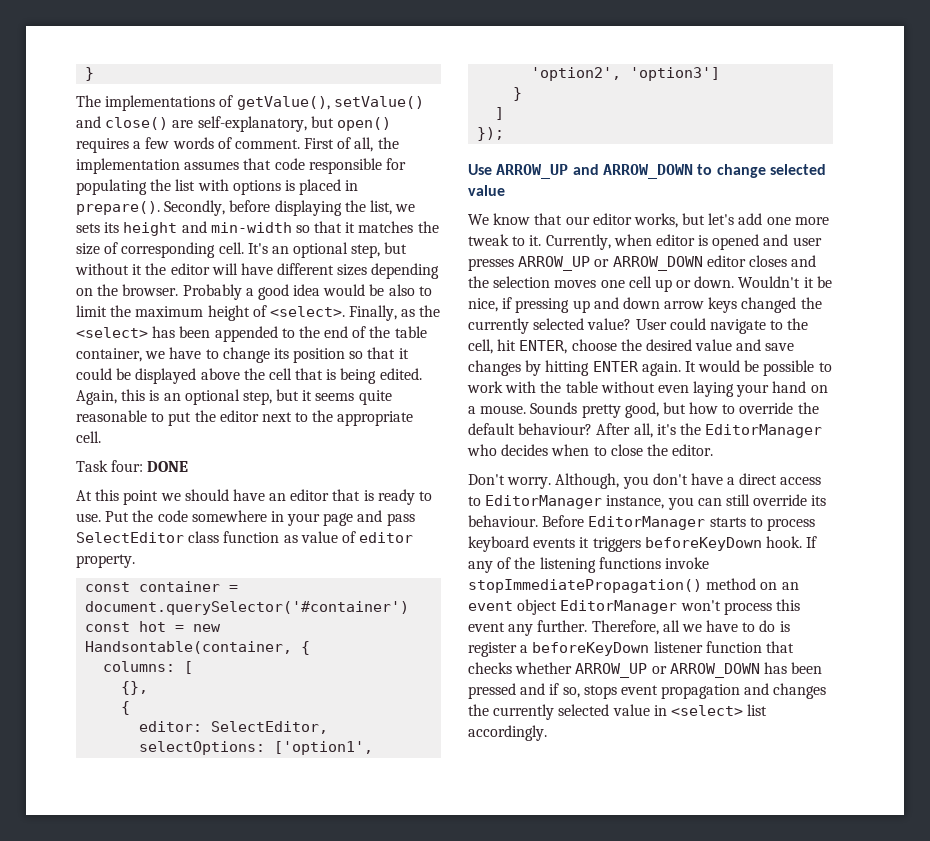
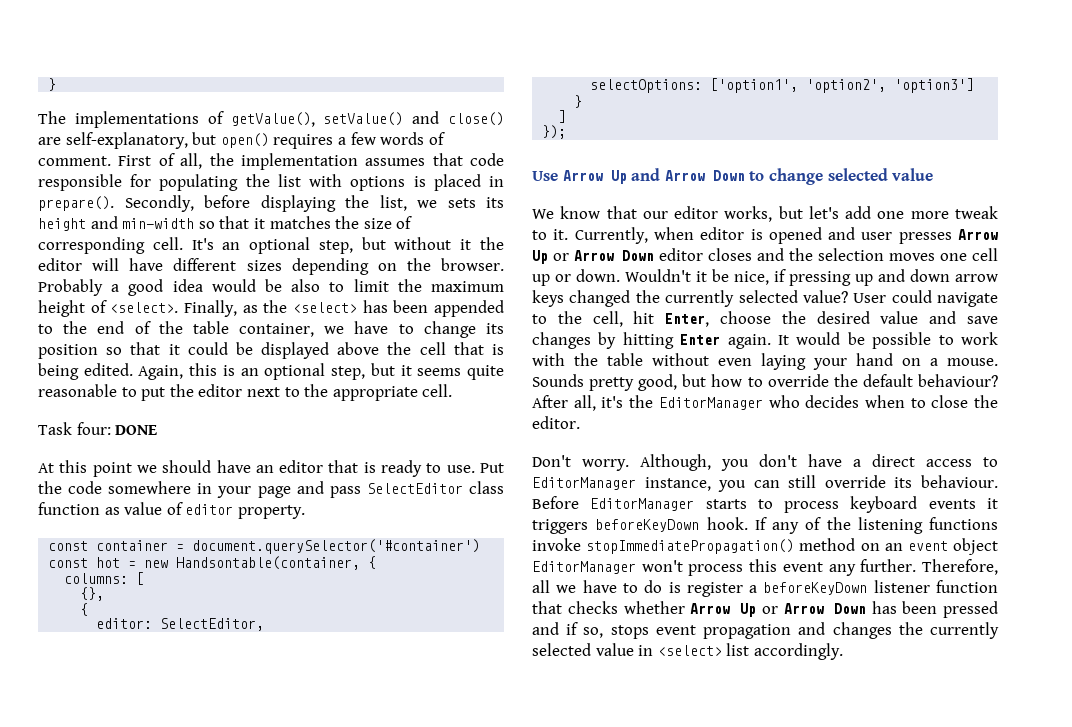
- Use ARROW_UP and ARROW_DOWN to change selected value
+ Use Arrow Up and Arrow Down to change selected value
- Currently, when editor is opened and user presses ARROW_UP or ARROW_DOWN editor closes and the selection moves one cell up or down.
+ Currently, when editor is opened and user presses Arrow Up or Arrow Down editor closes and the selection moves one cell up or down.
- User could navigate to the cell, hit ENTER, choose the desired value and save changes by hitting ENTER again.
+ User could navigate to the cell, hit Enter, choose the desired value and save changes by hitting Enter again.
- Therefore, all we have to do is register a beforeKeyDown listener function that checks whether ARROW_UP or ARROW_DOWN has been pressed and if so, stops event propagation and changes the currently selected value in <select> list accordingly.
+ Therefore, all we have to do is register a beforeKeyDown listener function that checks whether Arrow Up or Arrow Down has been pressed and if so, stops event propagation and changes the currently selected value in <select> list accordingly.

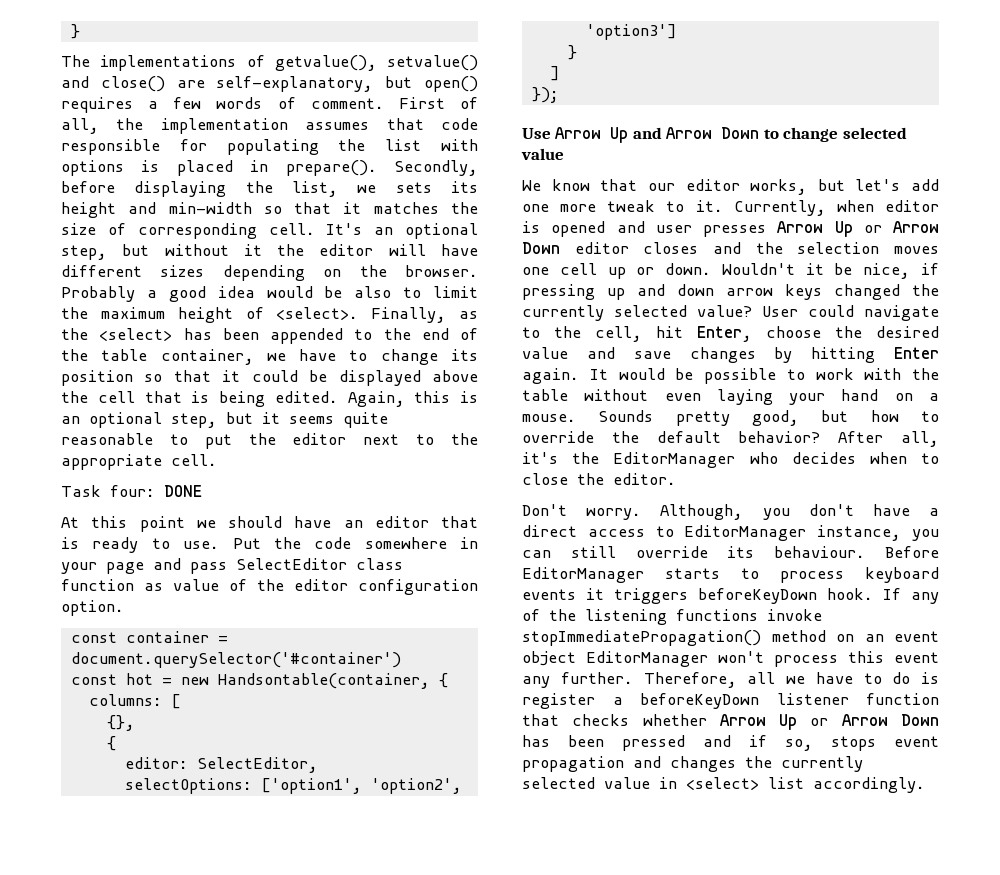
- The implementations of getValue(), setValue() and close() are self-explanatory, but open() requires a few words of comment.
+ The implementations of getvalue(), setvalue() and close() are self-explanatory, but open() requires a few words of comment.
- Put the code somewhere in your page and pass SelectEditor class function as value of editor property.
+ Put the code somewhere in your page and pass SelectEditor class function as value of the editor configuration option.
- Sounds pretty good, but how to override the default behaviour?
+ Sounds pretty good, but how to override the default behavior?

